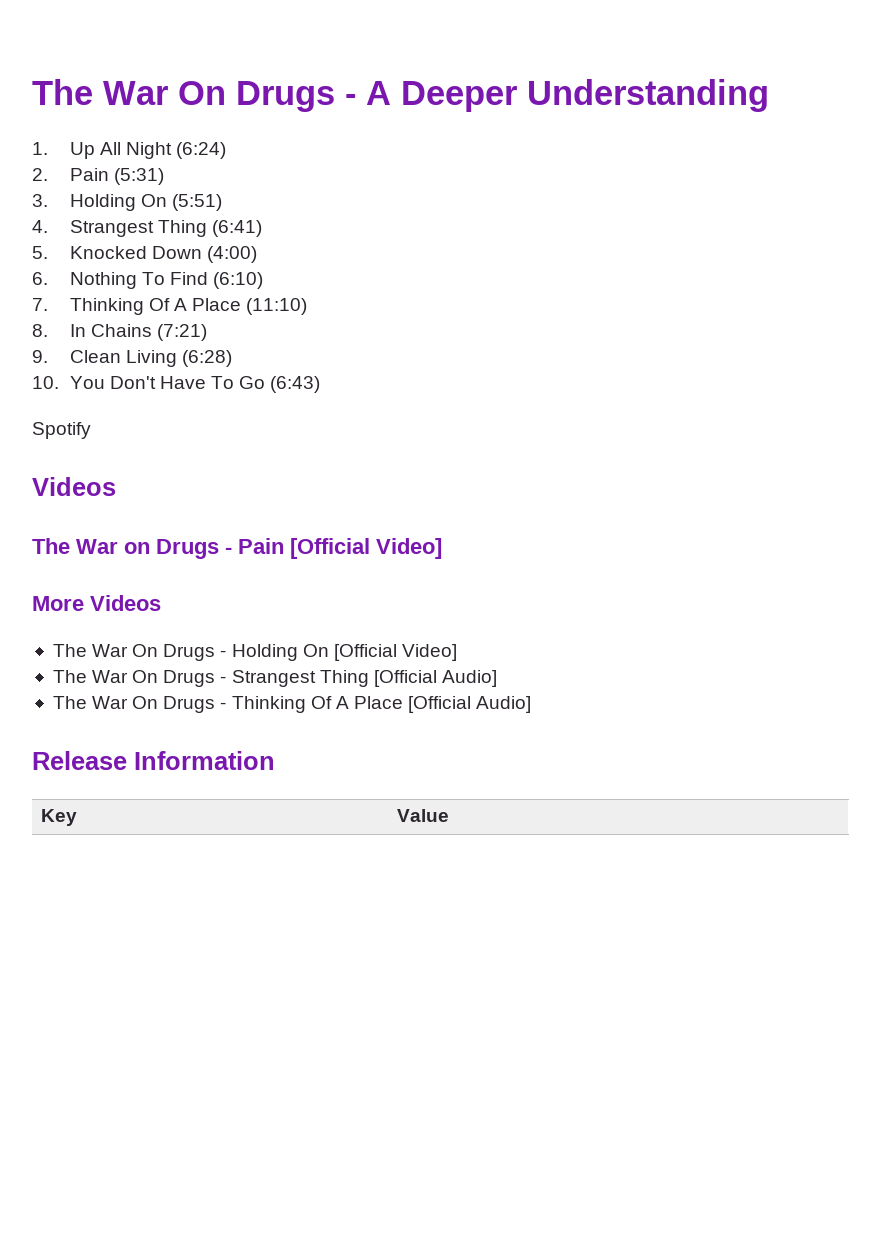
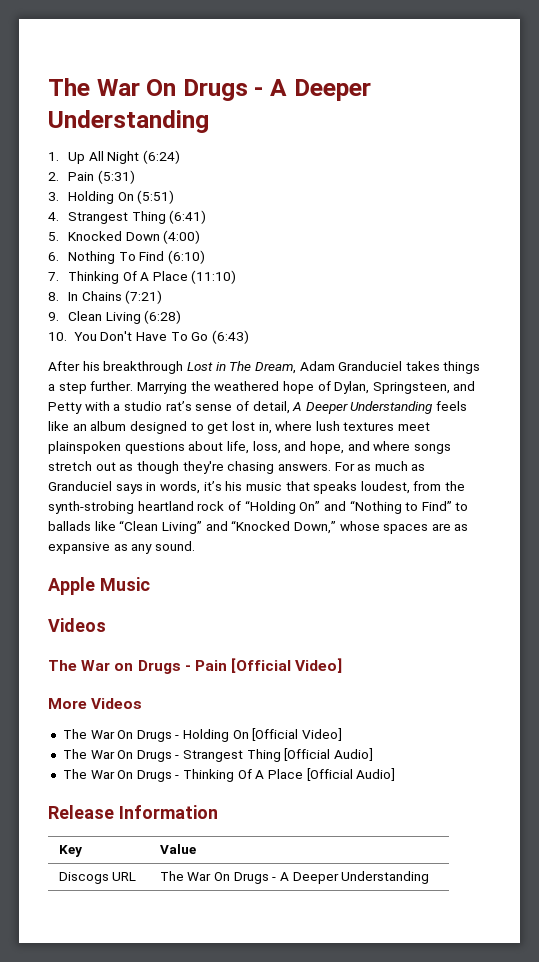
- Spotify
+ After his breakthrough Lost in The Dream, Adam Granduciel takes things a step further. Marrying the weathered hope of Dylan, Springsteen, and Petty with a studio rat’s sense of detail, A Deeper Understanding feels like an album designed to get lost in, where lush textures meet plainspoken questions about life, loss, and hope, and where songs stretch out as though they're chasing answers. For as much as Granduciel says in words, it’s his music that speaks loudest, from the synth-strobing heartland rock of “Holding On” and “Nothing to Find” to ballads like “Clean Living” and “Knocked Down,” whose spaces are as expansive as any sound.
+ Apple Music
+ Discogs URL | The War On Drugs - A Deeper Understanding

